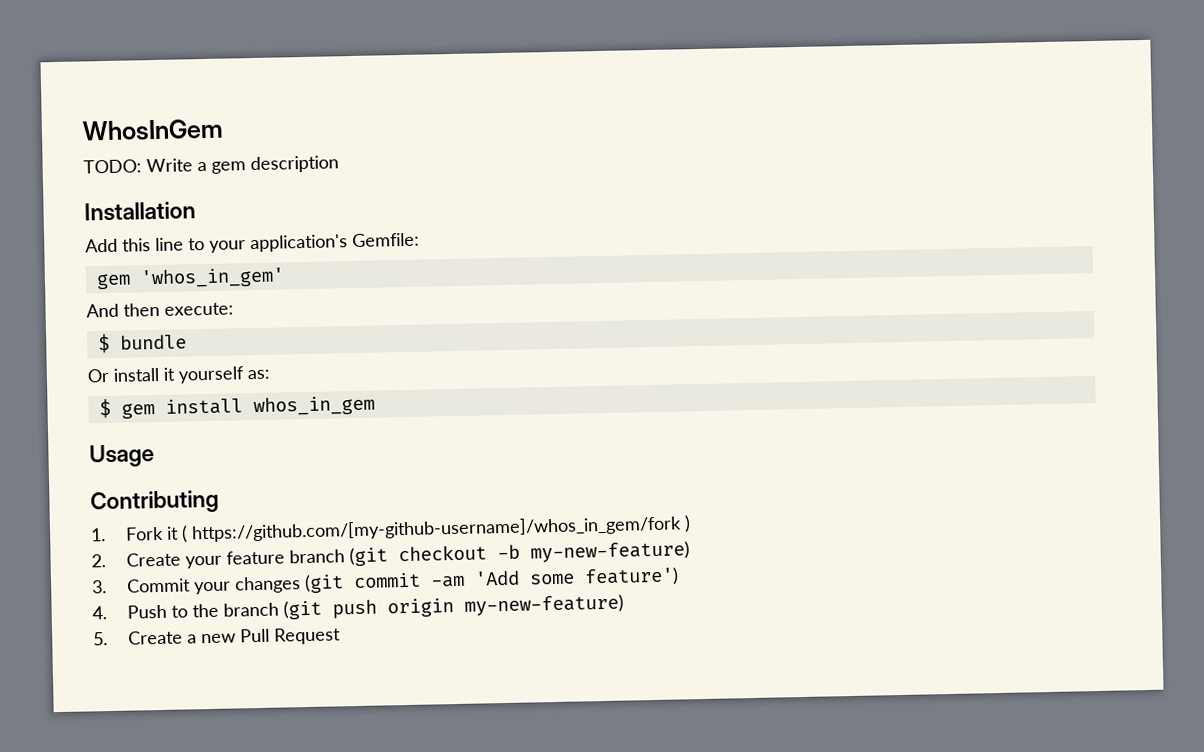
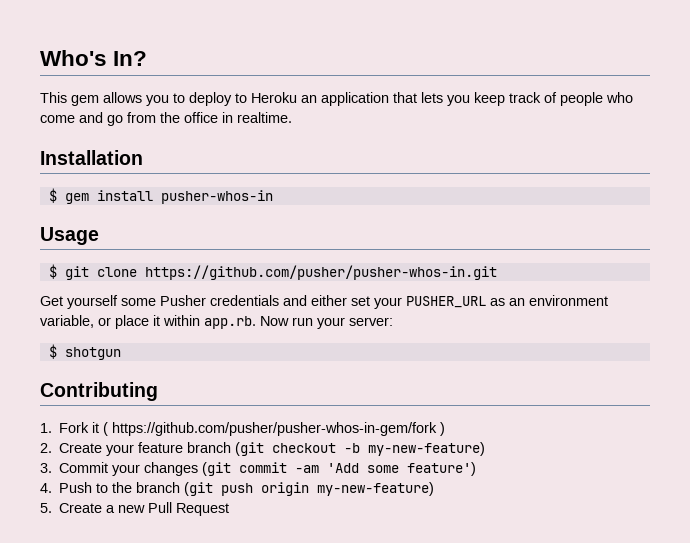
- WhosInGem
- TODO: Write a gem description
+ Who's In?
+ This gem allows you to deploy to Heroku an application that lets you keep track of people who come and go from the office in realtime.
  Installation
- Add this line to your application's Gemfile:
- gem 'whos_in_gem'
- And then execute:
- $ bundle
- Or install it yourself as:
- $ gem install whos_in_gem
+ $ gem install pusher-whos-in
+ $ git clone https://github.com/pusher/pusher-whos-in.git
+ Get yourself some Pusher credentials and either set your PUSHER_URL as an environment variable, or place it within app.rb. Now run your server:
+ $ shotgun
- 1. Fork it ( https://github.com/[my-github-username]/whos_in_gem/fork )
+ 1. Fork it ( https://github.com/pusher/pusher-whos-in-gem/fork )

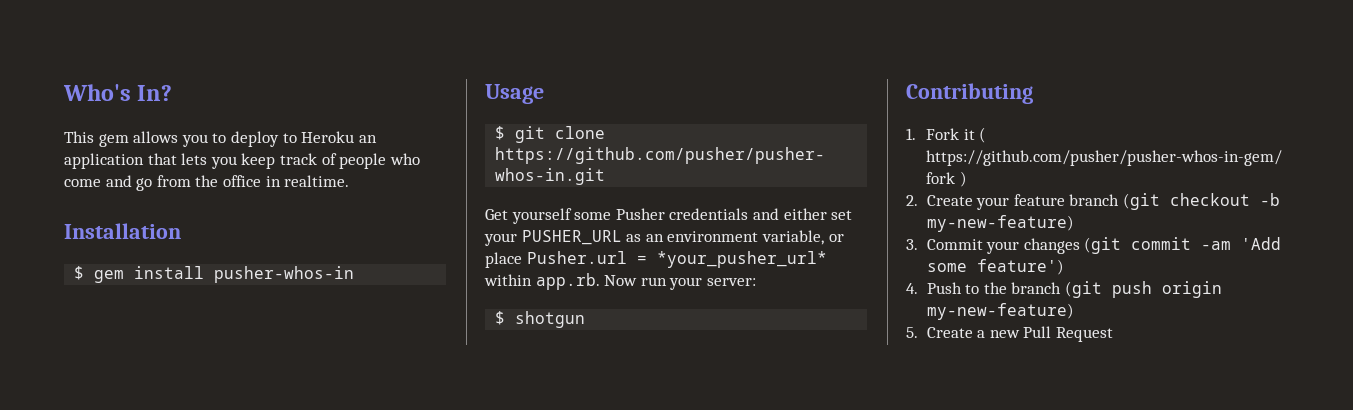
- Get yourself some Pusher credentials and either set your PUSHER_URL as an environment variable, or place it within app.rb. Now run your server:
+ Get yourself some Pusher credentials and either set your PUSHER_URL as an environment variable, or place Pusher.url = *your_pusher_url* within app.rb. Now run your server:

